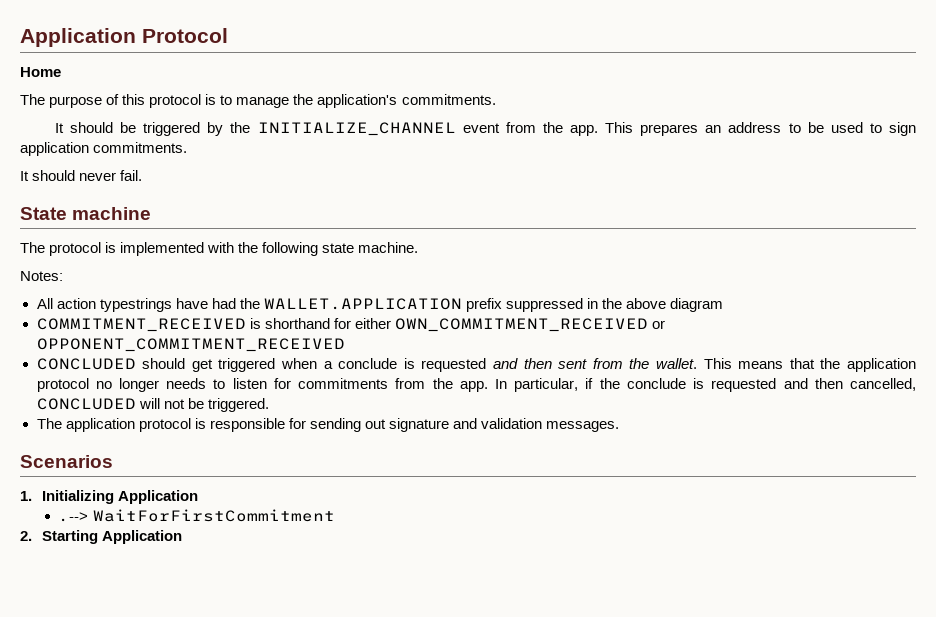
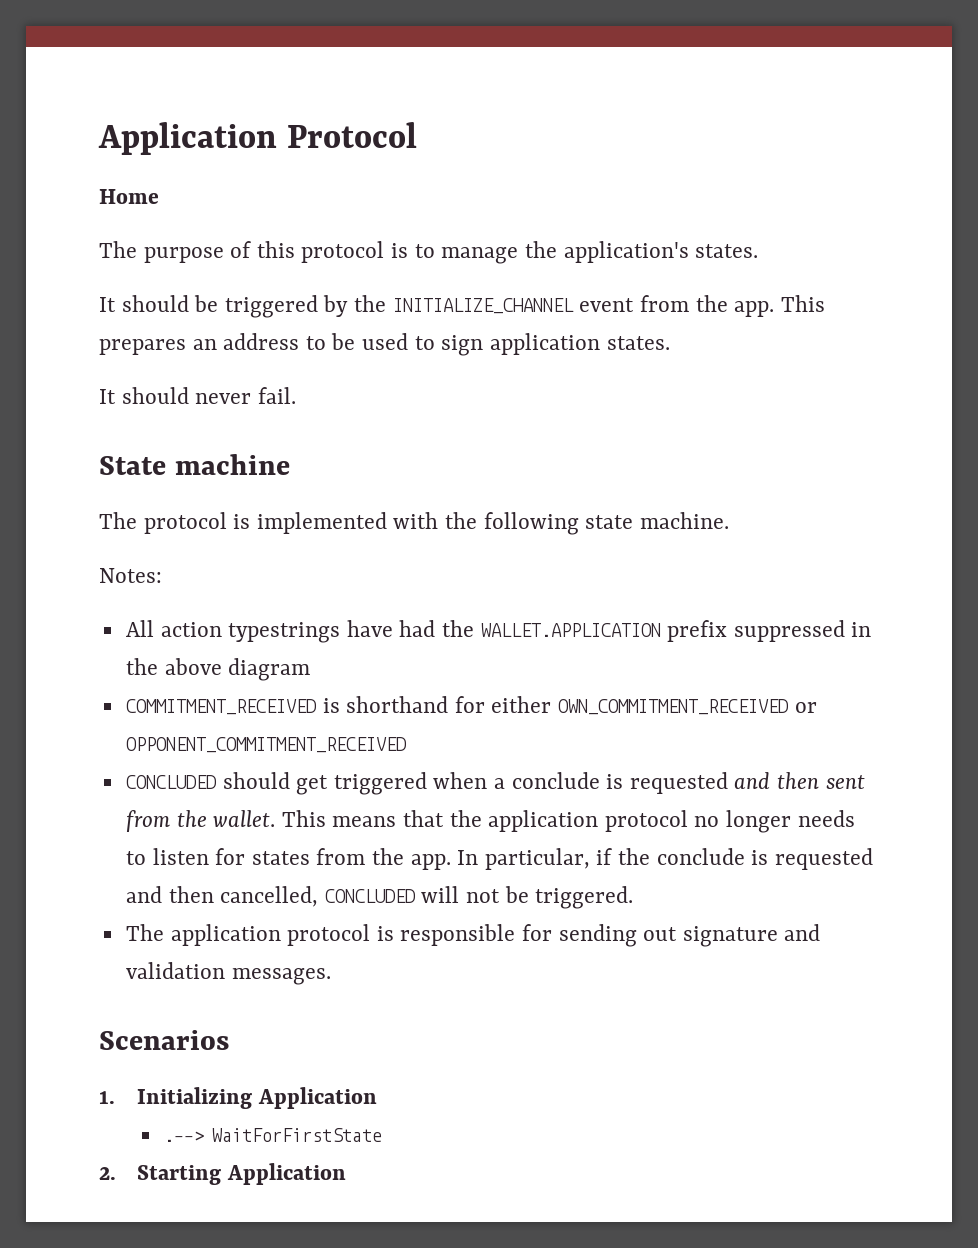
- The purpose of this protocol is to manage the application's commitments.
+ The purpose of this protocol is to manage the application's states.
- This prepares an address to be used to sign application commitments.
+ This prepares an address to be used to sign application states.
- This means that the application protocol no longer needs to listen for commitments from the app.
+ This means that the application protocol no longer needs to listen for states from the app.
- .--> WaitForFirstCommitment
+ .--> WaitForFirstState

